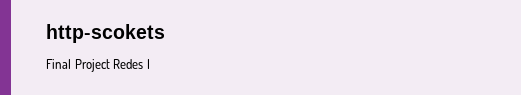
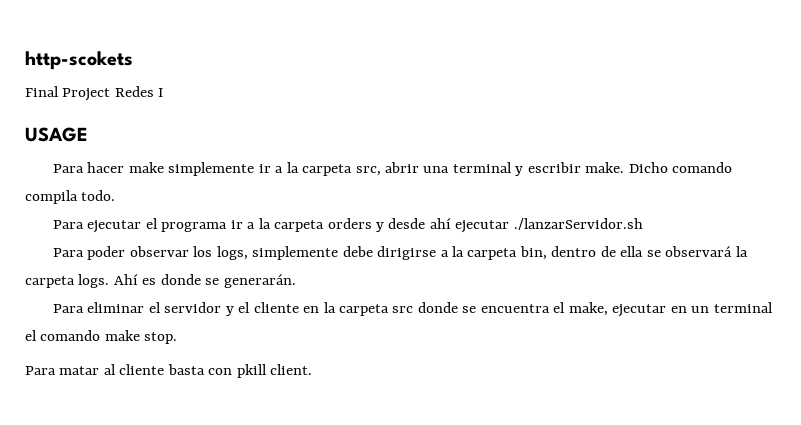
+ USAGE
+ Para hacer make simplemente ir a la carpeta src, abrir una terminal y escribir make. Dicho comando compila todo.
+ Para ejecutar el programa ir a la carpeta orders y desde ahí ejecutar ./lanzarServidor.sh
+ Para poder observar los logs, simplemente debe dirigirse a la carpeta bin, dentro de ella se observará la carpeta logs. Ahí es donde se generarán.
+ Para eliminar el servidor y el cliente en la carpeta src donde se encuentra el make, ejecutar en un terminal el comando make stop.
+ Para matar al cliente basta con pkill client.

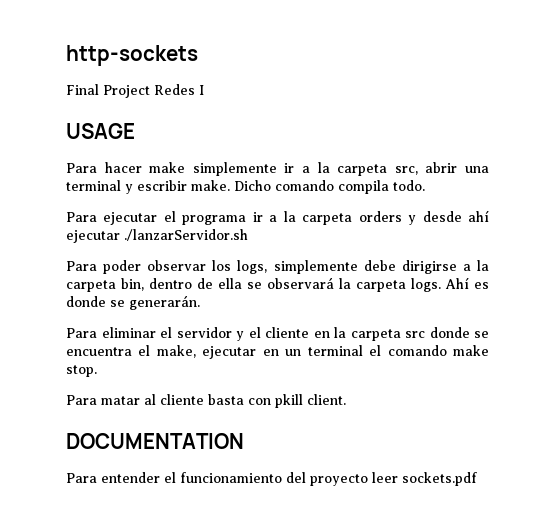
- http-scokets
+ http-sockets
+ DOCUMENTATION
+ Para entender el funcionamiento del proyecto leer sockets.pdf

